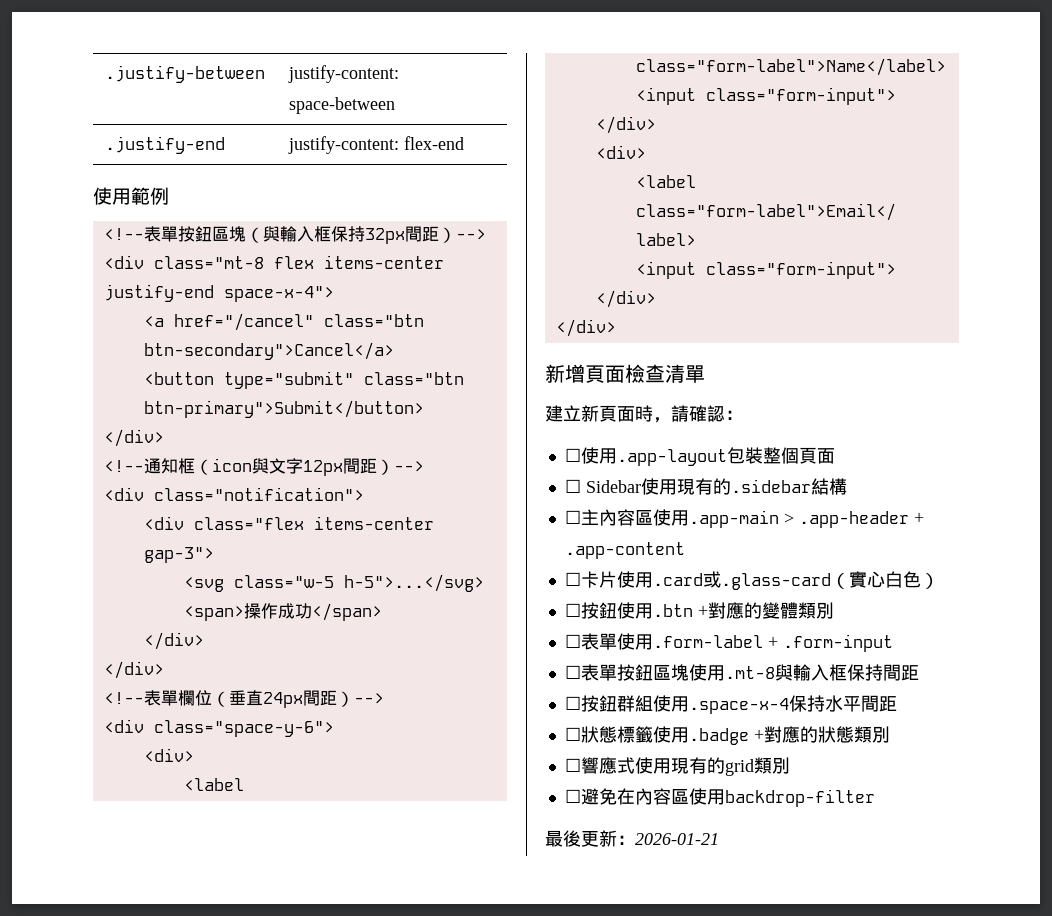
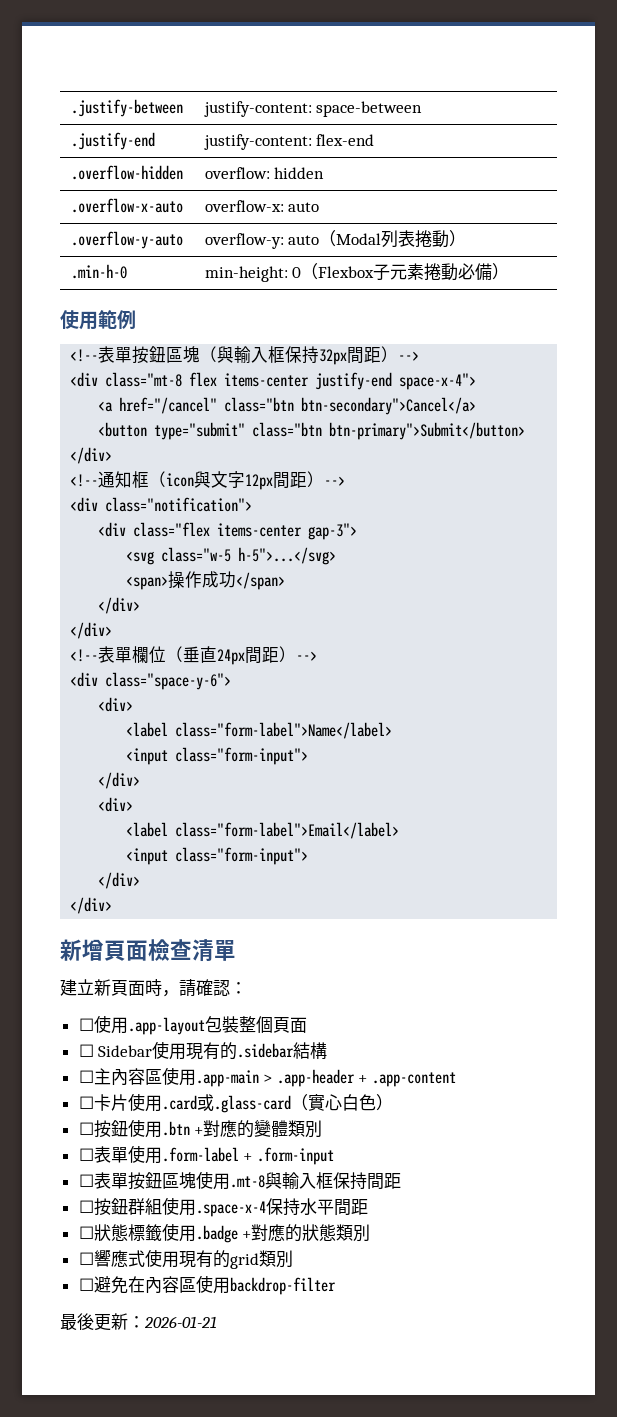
+ .overflow-hidden | overflow: hidden
+ .overflow-x-auto | overflow-x: auto
+ .overflow-y-auto | overflow-y: auto（Modal列表捲動）
+ .min-h-0 | min-height: 0（Flexbox子元素捲動必備）

